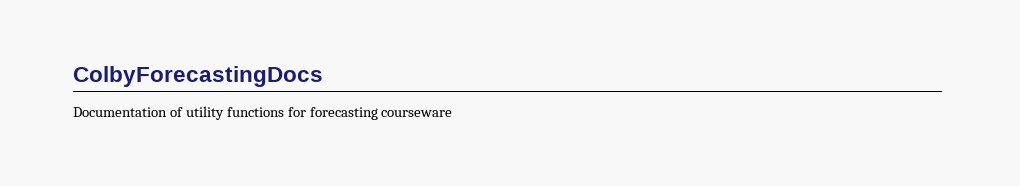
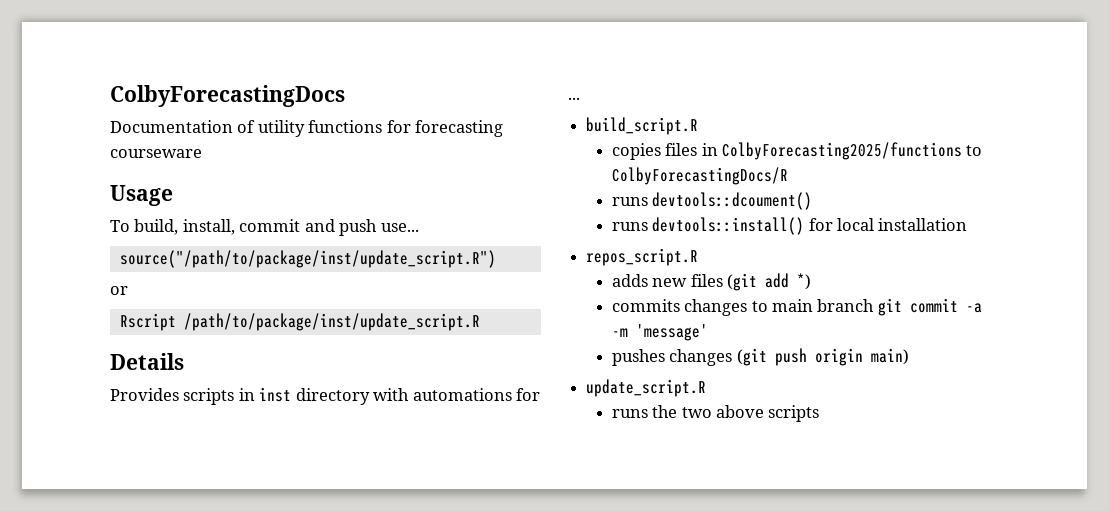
+ Usage
+ To build, install, commit and push use...
+ source("/path/to/package/inst/update_script.R")
+ or
+ Rscript /path/to/package/inst/update_script.R
+ Details
+ Provides scripts in inst directory with automations for ...
+ build_script.R
+ copies files in ColbyForecasting2025/functions to ColbyForecastingDocs/R
+ runs devtools::dcoument()
+ runs devtools::install() for local installation
+ repos_script.R
+ adds new files (git add *)
+ commits changes to main branch git commit -a -m 'message'
+ pushes changes (git push origin main)
+ update_script.R
+ runs the two above scripts

